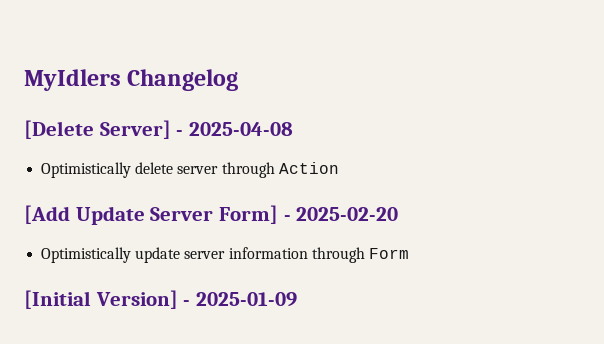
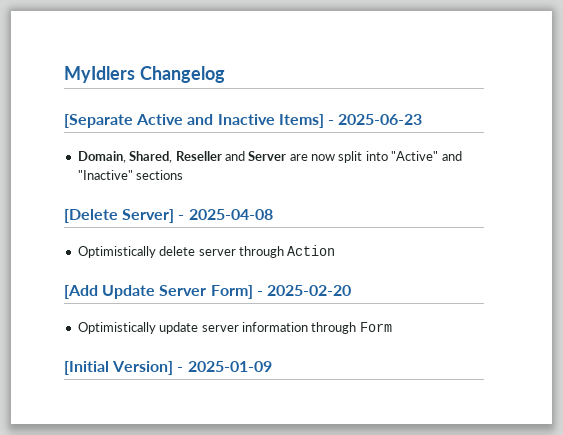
+ [Separate Active and Inactive Items] - 2025-06-23
+ Domain, Shared, Reseller and Server are now split into "Active" and "Inactive" sections

